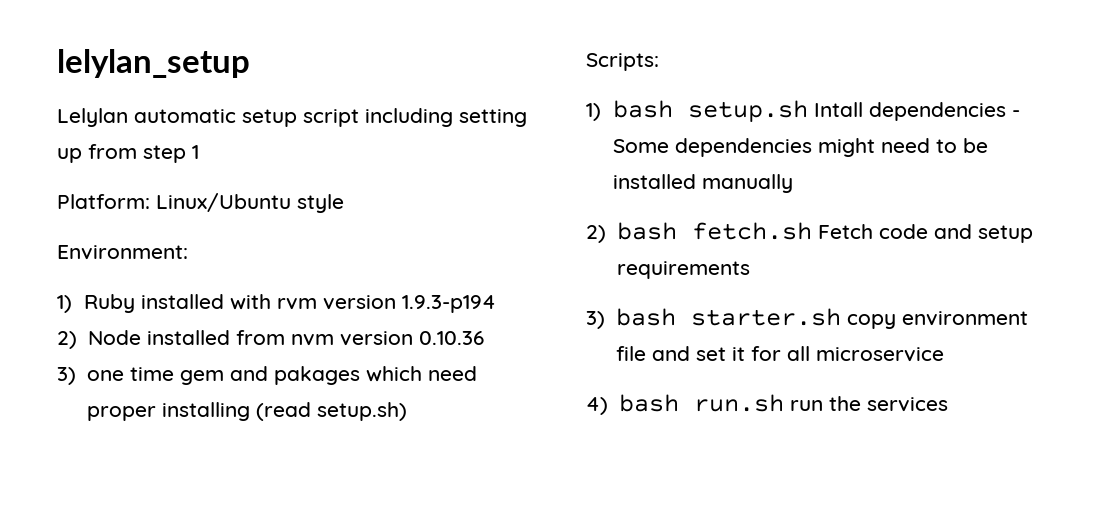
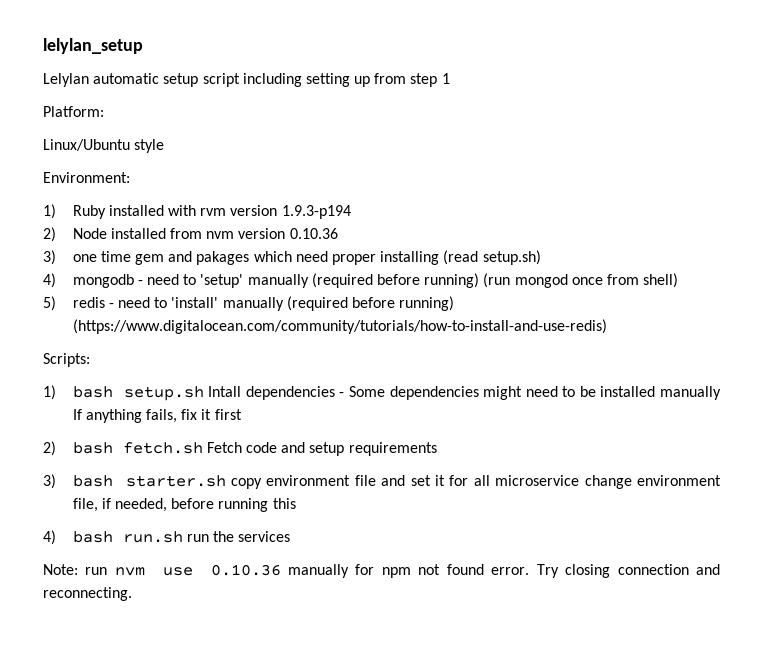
- Platform: Linux/Ubuntu style
+ Platform:
+ Linux/Ubuntu style
+ 4) mongodb - need to 'setup' manually (required before running) (run mongod once from shell)
+ 5) redis - need to 'install' manually (required before running) (https://www.digitalocean.com/community/tutorials/how-to-install-and-use-redis)
- 1) bash setup.sh Intall dependencies - Some dependencies might need to be installed manually
+ 1) bash setup.sh Intall dependencies - Some dependencies might need to be installed manually If anything fails, fix it first
- 3) bash starter.sh copy environment file and set it for all microservice
+ 3) bash starter.sh copy environment file and set it for all microservice change environment file, if needed, before running this
+ Note: run nvm use 0.10.36 manually for npm not found error. Try closing connection and reconnecting.

